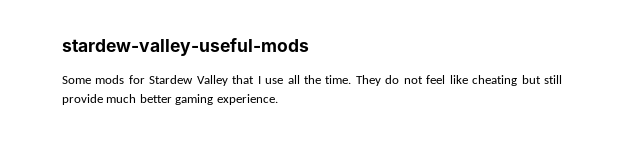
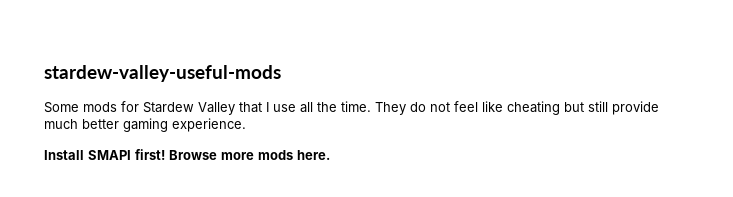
+ Install SMAPI first! Browse more mods here.

